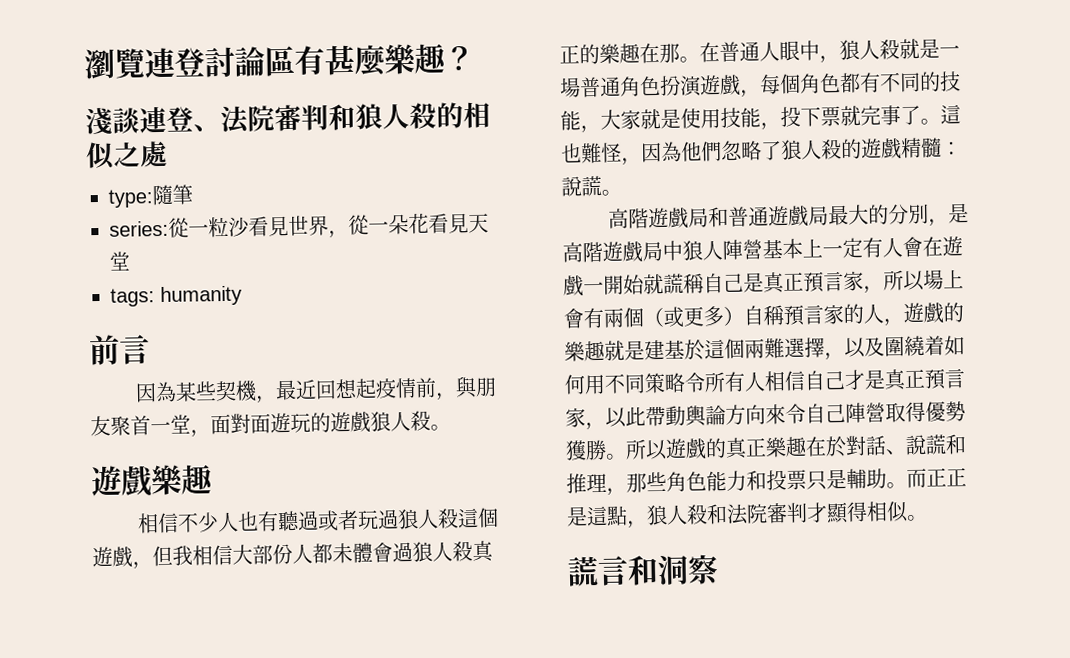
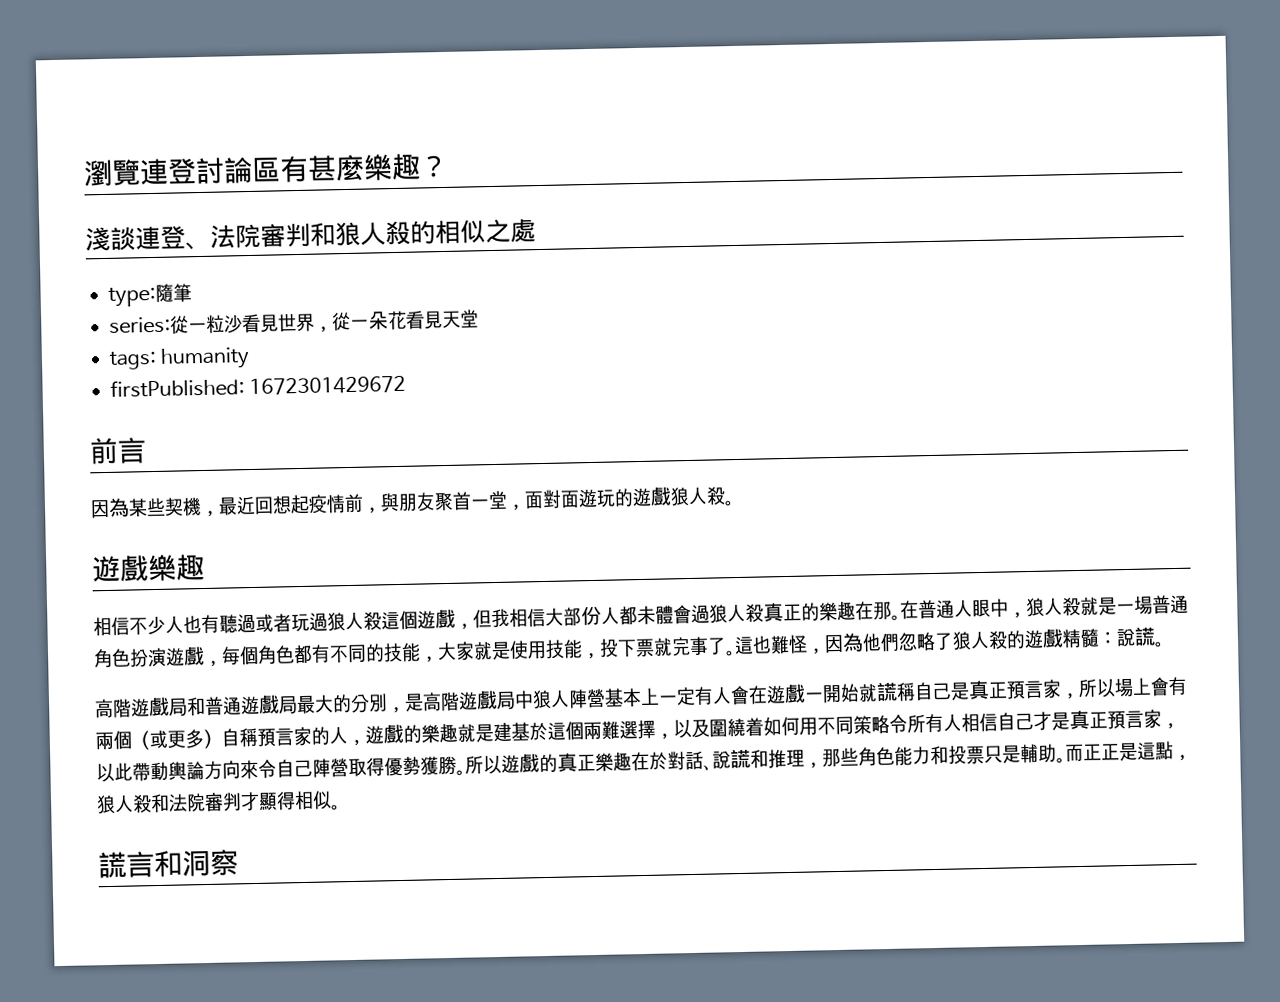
+ firstPublished: 1672301429672

